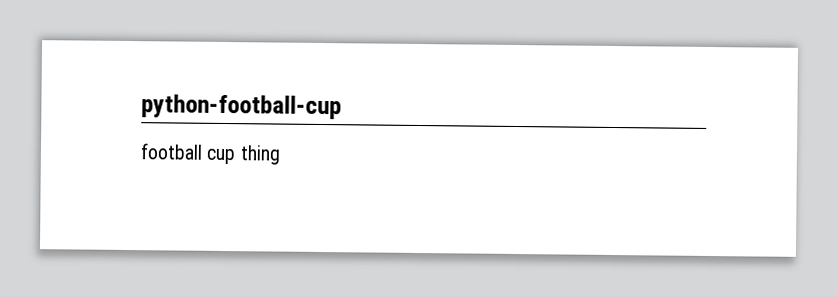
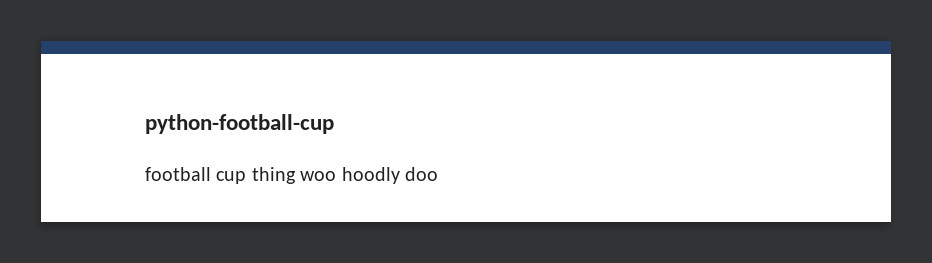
- football cup thing
+ football cup thing woo hoodly doo

